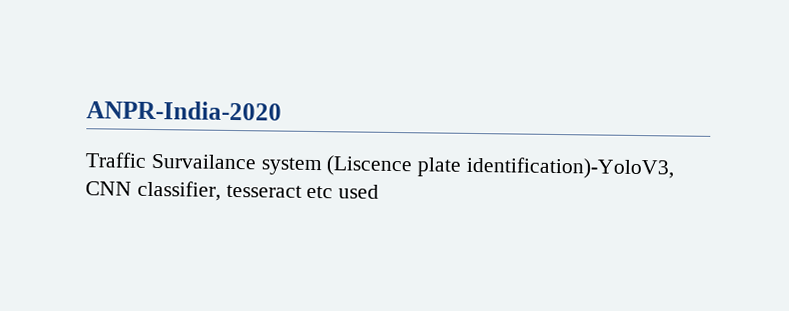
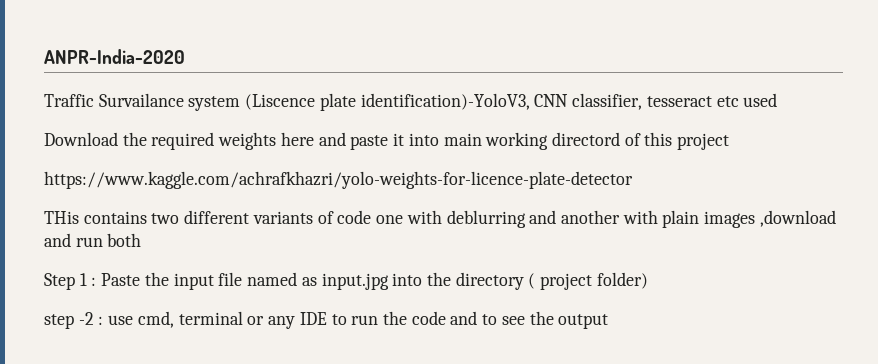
+ Download the required weights here and paste it into main working directord of this project
+ https://www.kaggle.com/achrafkhazri/yolo-weights-for-licence-plate-detector
+ THis contains two different variants of code one with deblurring and another with plain images ,download and run both
+ Step 1 : Paste the input file named as input.jpg into the directory ( project folder)
+ step -2 : use cmd, terminal or any IDE to run the code and to see the output

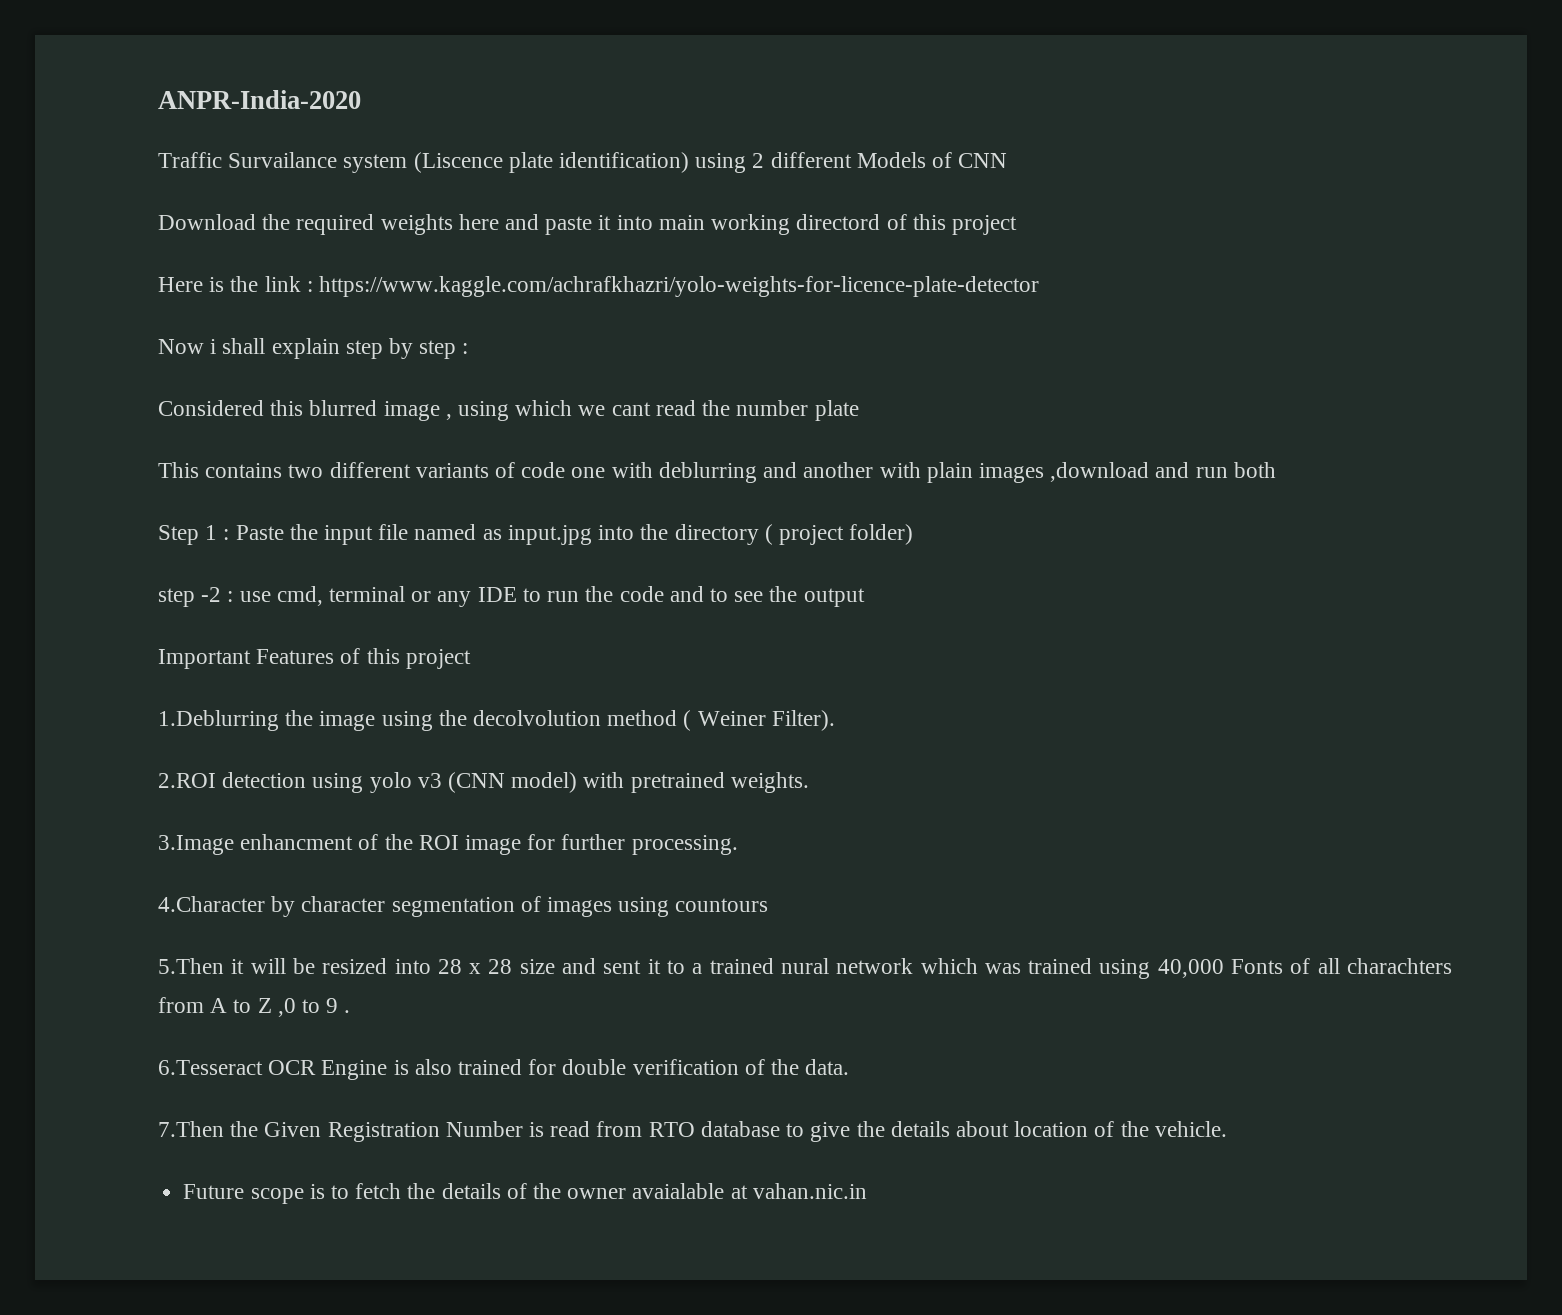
- Traffic Survailance system (Liscence plate identification)-YoloV3, CNN classifier, tesseract etc used
+ Traffic Survailance system (Liscence plate identification) using 2 different Models of CNN
- https://www.kaggle.com/achrafkhazri/yolo-weights-for-licence-plate-detector
- THis contains two different variants of code one with deblurring and another with plain images ,download and run both
+ Here is the link : https://www.kaggle.com/achrafkhazri/yolo-weights-for-licence-plate-detector
+ Now i shall explain step by step :
+ Considered this blurred image , using which we cant read the number plate
+ This contains two different variants of code one with deblurring and another with plain images ,download and run both
+ Important Features of this project
+ 1.Deblurring the image using the decolvolution method ( Weiner Filter).
+ 2.ROI detection using yolo v3 (CNN model) with pretrained weights.
+ 3.Image enhancment of the ROI image for further processing.
+ 4.Character by character segmentation of images using countours
+ 5.Then it will be resized into 28 x 28 size and sent it to a trained nural network which was trained using 40,000 Fonts of all charachters from A to Z ,0 to 9 .
+ 6.Tesseract OCR Engine is also trained for double verification of the data.
+ 7.Then the Given Registration Number is read from RTO database to give the details about location of the vehicle.
+ Future scope is to fetch the details of the owner avaialable at vahan.nic.in

